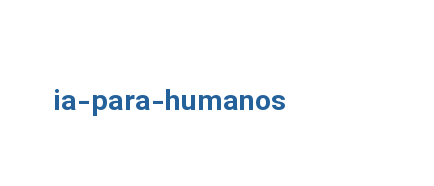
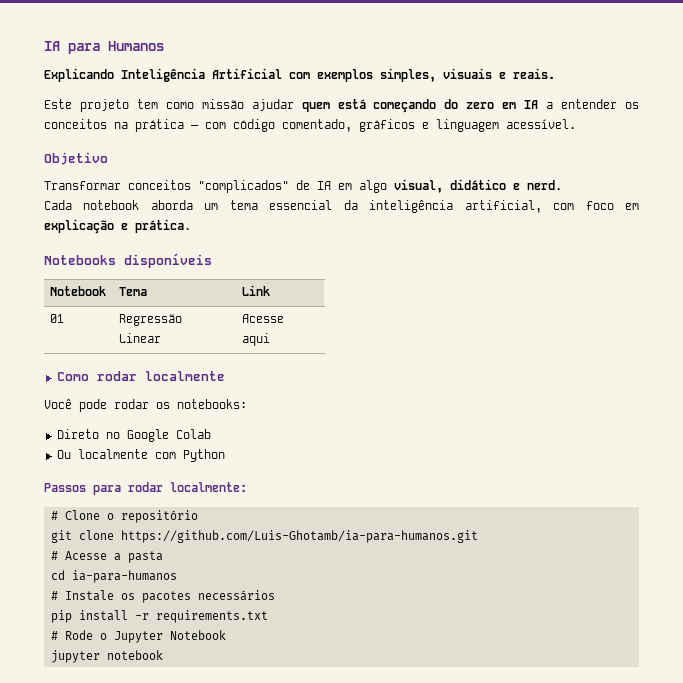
- ia-para-humanos
+ IA para Humanos
+ Explicando Inteligência Artificial com exemplos simples, visuais e reais.
+ Este projeto tem como missão ajudar quem está começando do zero em IA a entender os conceitos na prática — com código comentado, gráficos e linguagem acessível.
+ Objetivo
+ Transformar conceitos "complicados" de IA em algo visual, didático e nerd.
+ Cada notebook aborda um tema essencial da inteligência artificial, com foco em explicação e prática.
+ Notebooks disponíveis
+ Notebook | Tema | Link
+ 01 | Regressão Linear | Acesse aqui
+ Como rodar localmente
+ Você pode rodar os notebooks:
+ Direto no Google Colab
+ Ou localmente com Python
+ Passos para rodar localmente:
+ # Clone o repositório
+ git clone https://github.com/Luis-Ghotamb/ia-para-humanos.git
+ # Acesse a pasta
+ cd ia-para-humanos
+ # Instale os pacotes necessários
+ pip install -r requirements.txt
+ # Rode o Jupyter Notebook
+ jupyter notebook

